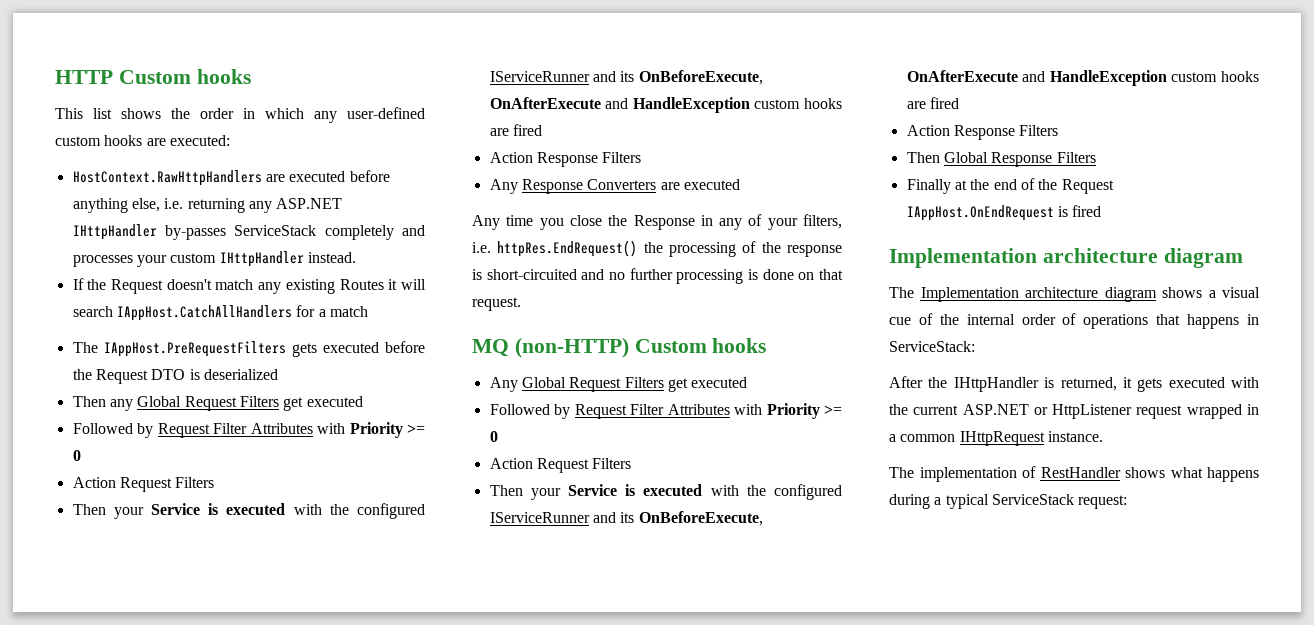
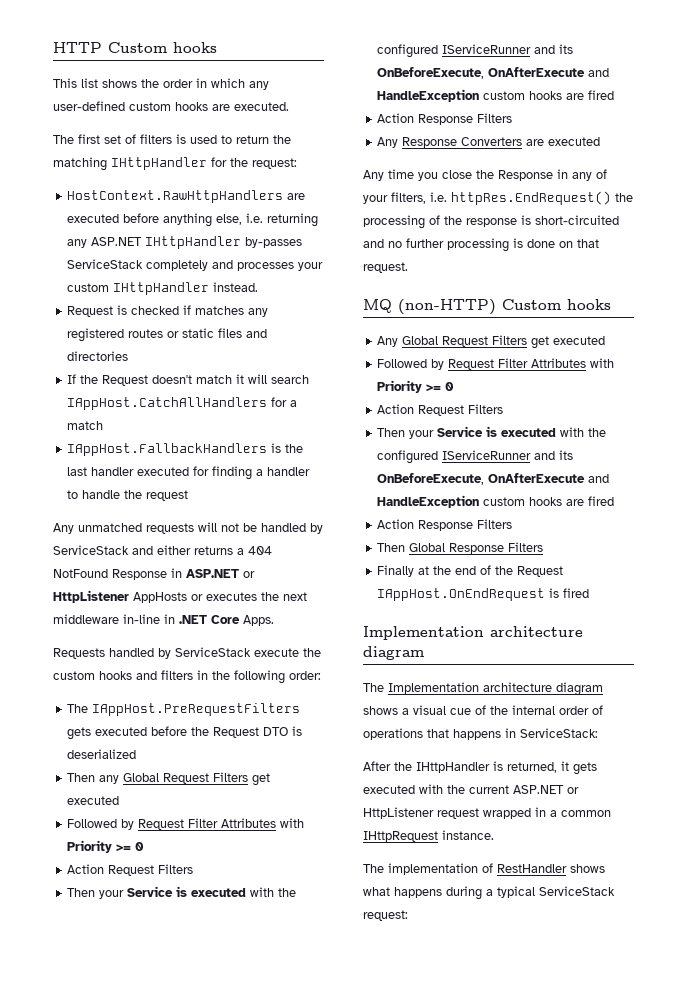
- This list shows the order in which any user-defined custom hooks are executed:
+ This list shows the order in which any user-defined custom hooks are executed.
+ The first set of filters is used to return the matching IHttpHandler for the request:
+ Request is checked if matches any registered routes or static files and directories
- If the Request doesn't match any existing Routes it will search IAppHost.CatchAllHandlers for a match
+ If the Request doesn't match it will search IAppHost.CatchAllHandlers for a match
+ IAppHost.FallbackHandlers is the last handler executed for finding a handler to handle the request
+ Any unmatched requests will not be handled by ServiceStack and either returns a 404 NotFound Response in ASP.NET or HttpListener AppHosts or executes the next middleware in-line in .NET Core Apps.
+ Requests handled by ServiceStack execute the custom hooks and filters in the following order:

